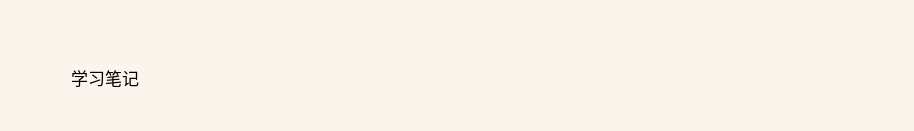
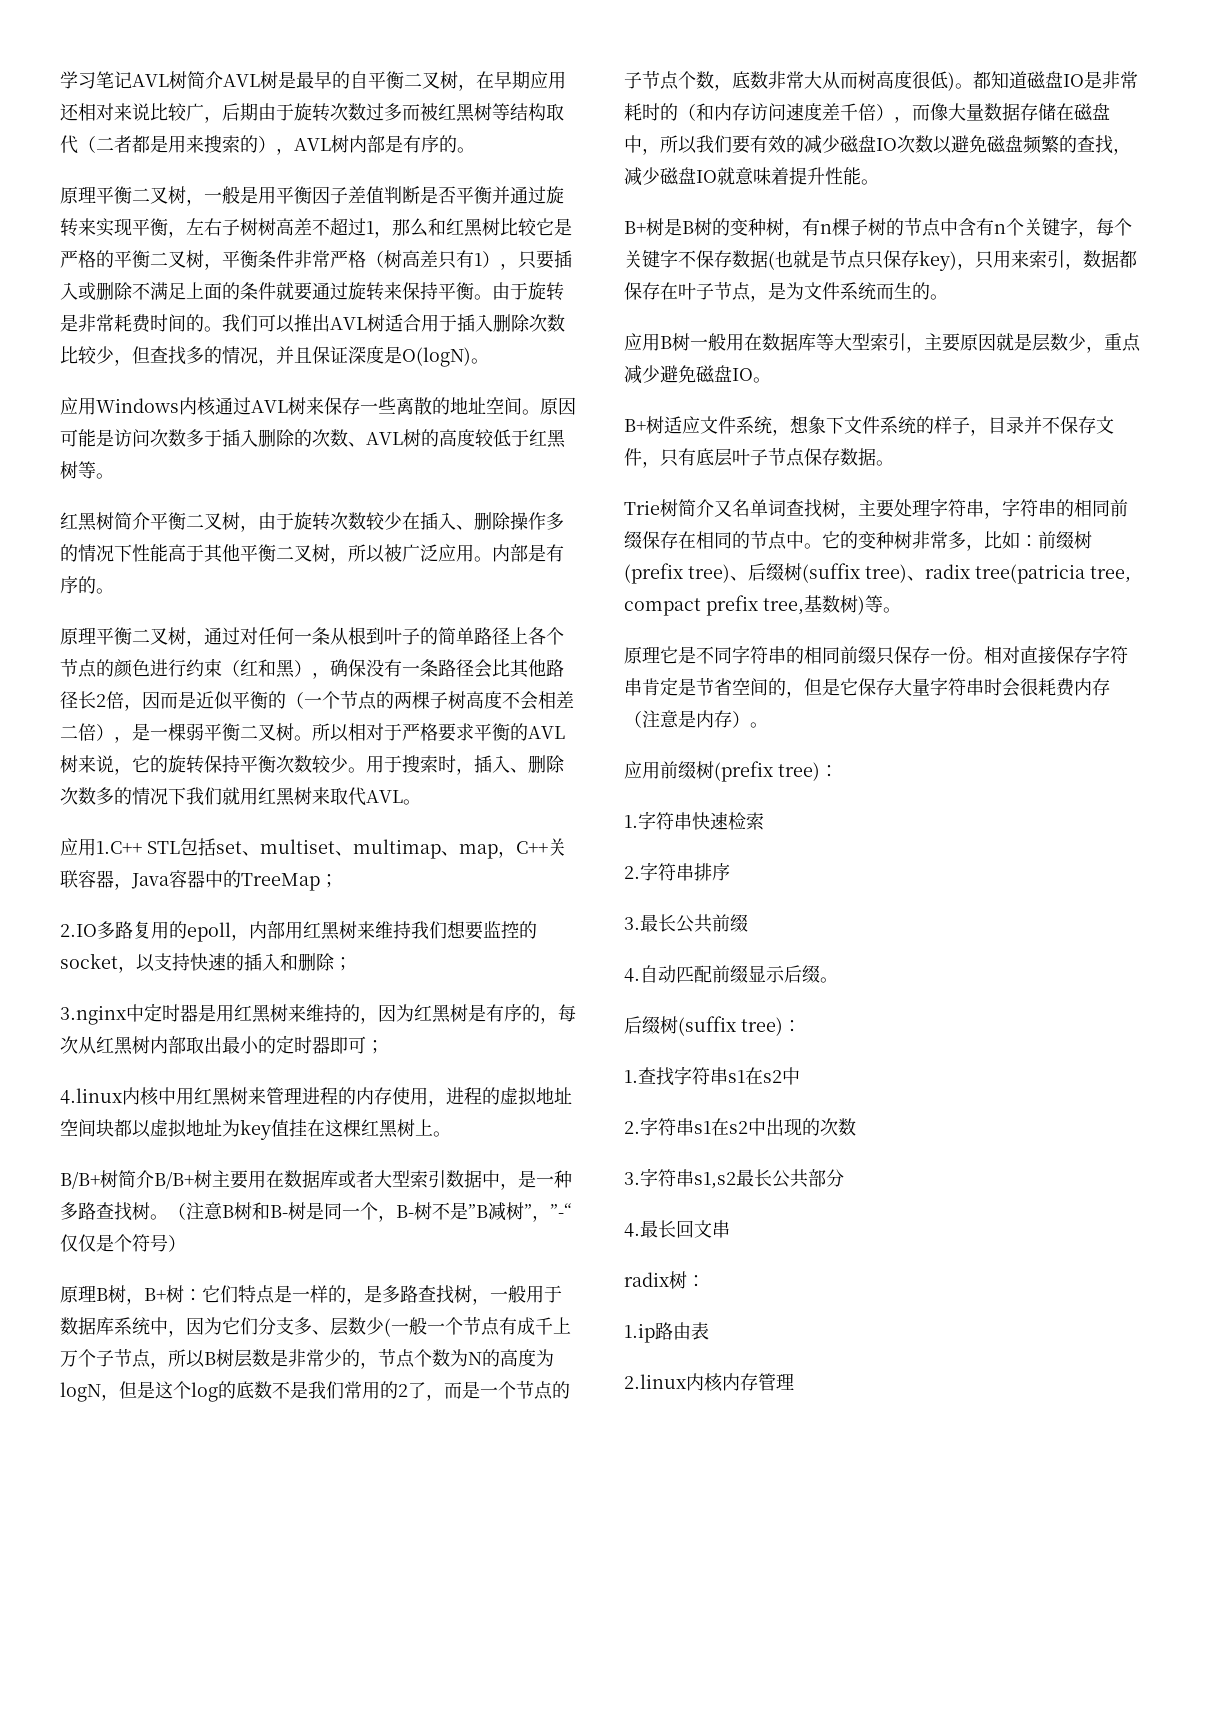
- 学习笔记
+ 学习笔记AVL树简介AVL树是最早的自平衡二叉树，在早期应用还相对来说比较广，后期由于旋转次数过多而被红黑树等结构取代（二者都是用来搜索的），AVL树内部是有序的。
+ 原理平衡二叉树，一般是用平衡因子差值判断是否平衡并通过旋转来实现平衡，左右子树树高差不超过1，那么和红黑树比较它是严格的平衡二叉树，平衡条件非常严格（树高差只有1），只要插入或删除不满足上面的条件就要通过旋转来保持平衡。由于旋转是非常耗费时间的。我们可以推出AVL树适合用于插入删除次数比较少，但查找多的情况，并且保证深度是O(logN)。
+ 应用Windows内核通过AVL树来保存一些离散的地址空间。原因可能是访问次数多于插入删除的次数、AVL树的高度较低于红黑树等。
+ 红黑树简介平衡二叉树，由于旋转次数较少在插入、删除操作多的情况下性能高于其他平衡二叉树，所以被广泛应用。内部是有序的。
+ 原理平衡二叉树，通过对任何一条从根到叶子的简单路径上各个节点的颜色进行约束（红和黑），确保没有一条路径会比其他路径长2倍，因而是近似平衡的（一个节点的两棵子树高度不会相差二倍），是一棵弱平衡二叉树。所以相对于严格要求平衡的AVL树来说，它的旋转保持平衡次数较少。用于搜索时，插入、删除次数多的情况下我们就用红黑树来取代AVL。
+ 应用1.C++ STL包括set、multiset、multimap、map，C++关联容器，Java容器中的TreeMap；
+ 2.IO多路复用的epoll，内部用红黑树来维持我们想要监控的socket，以支持快速的插入和删除；
+ 3.nginx中定时器是用红黑树来维持的，因为红黑树是有序的，每次从红黑树内部取出最小的定时器即可；
+ 4.linux内核中用红黑树来管理进程的内存使用，进程的虚拟地址空间块都以虚拟地址为key值挂在这棵红黑树上。
+ B/B+树简介B/B+树主要用在数据库或者大型索引数据中，是一种多路查找树。（注意B树和B-树是同一个，B-树不是”B减树”，”-“仅仅是个符号）
+ 原理B树，B+树：它们特点是一样的，是多路查找树，一般用于数据库系统中，因为它们分支多、层数少(一般一个节点有成千上万个子节点，所以B树层数是非常少的，节点个数为N的高度为logN，但是这个log的底数不是我们常用的2了，而是一个节点的子节点个数，底数非常大从而树高度很低)。都知道磁盘IO是非常耗时的（和内存访问速度差千倍），而像大量数据存储在磁盘中，所以我们要有效的减少磁盘IO次数以避免磁盘频繁的查找，减少磁盘IO就意味着提升性能。
+ B+树是B树的变种树，有n棵子树的节点中含有n个关键字，每个关键字不保存数据(也就是节点只保存key)，只用来索引，数据都保存在叶子节点，是为文件系统而生的。
+ 应用B树一般用在数据库等大型索引，主要原因就是层数少，重点减少避免磁盘IO。
+ B+树适应文件系统，想象下文件系统的样子，目录并不保存文件，只有底层叶子节点保存数据。
+ Trie树简介又名单词查找树，主要处理字符串，字符串的相同前缀保存在相同的节点中。它的变种树非常多，比如：前缀树(prefix tree)、后缀树(suffix tree)、radix tree(patricia tree, compact prefix tree,基数树)等。
+ 原理它是不同字符串的相同前缀只保存一份。相对直接保存字符串肯定是节省空间的，但是它保存大量字符串时会很耗费内存（注意是内存）。
+ 应用前缀树(prefix tree)：
+ 1.字符串快速检索
+ 2.字符串排序
+ 3.最长公共前缀
+ 4.自动匹配前缀显示后缀。
+ 后缀树(suffix tree)：
+ 1.查找字符串s1在s2中
+ 2.字符串s1在s2中出现的次数
+ 3.字符串s1,s2最长公共部分
+ 4.最长回文串
+ radix树：
+ 1.ip路由表
+ 2.linux内核内存管理

